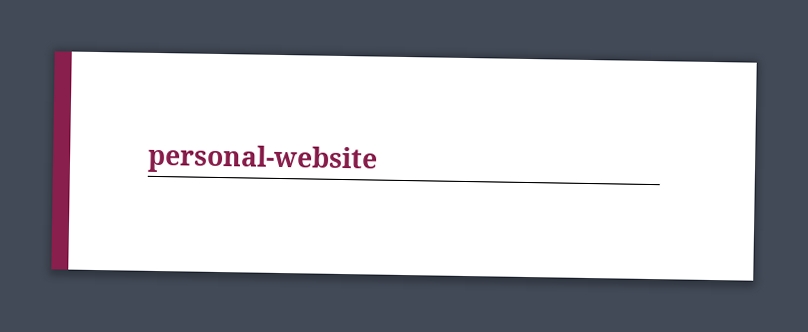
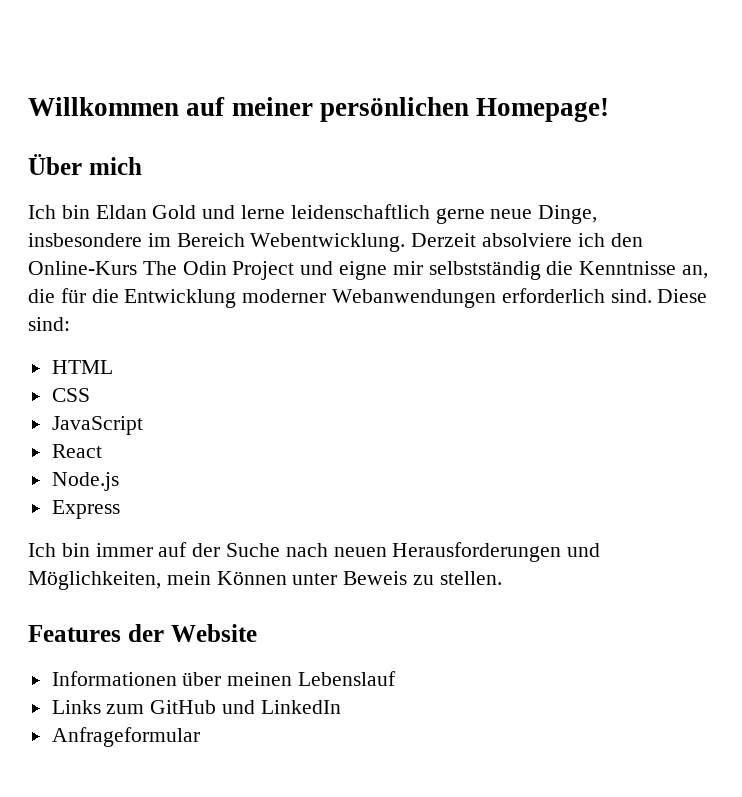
- personal-website
+ Willkommen auf meiner persönlichen Homepage!
+ Über mich
+ Ich bin Eldan Gold und lerne leidenschaftlich gerne neue Dinge, insbesondere im Bereich Webentwicklung. Derzeit absolviere ich den Online-Kurs The Odin Project und eigne mir selbstständig die Kenntnisse an, die für die Entwicklung moderner Webanwendungen erforderlich sind. Diese sind:
+ HTML
+ CSS
+ JavaScript
+ React
+ Node.js
+ Express
+ Ich bin immer auf der Suche nach neuen Herausforderungen und Möglichkeiten, mein Können unter Beweis zu stellen.
+ Features der Website
+ Informationen über meinen Lebenslauf
+ Links zum GitHub und LinkedIn
+ Anfrageformular

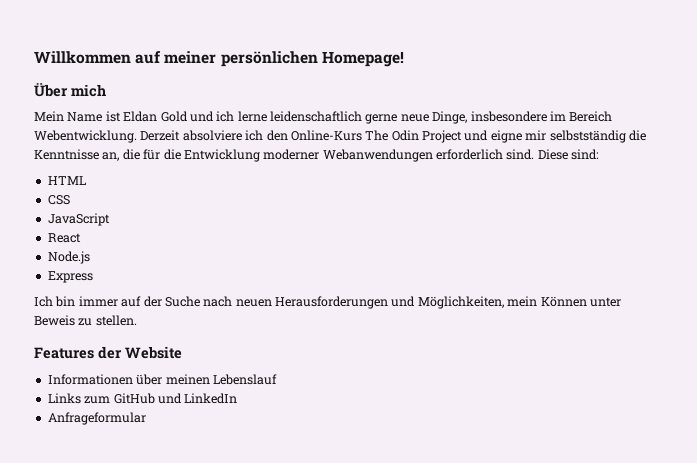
- Ich bin Eldan Gold und lerne leidenschaftlich gerne neue Dinge, insbesondere im Bereich Webentwicklung.
+ Mein Name ist Eldan Gold und ich lerne leidenschaftlich gerne neue Dinge, insbesondere im Bereich Webentwicklung.

